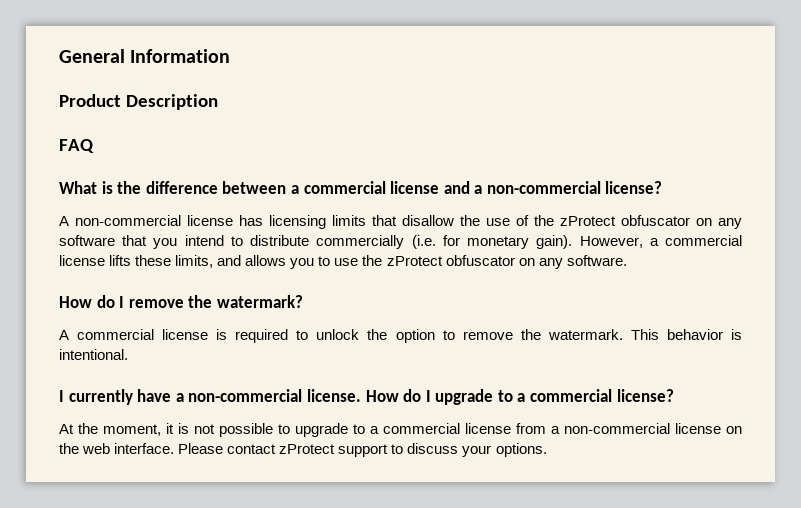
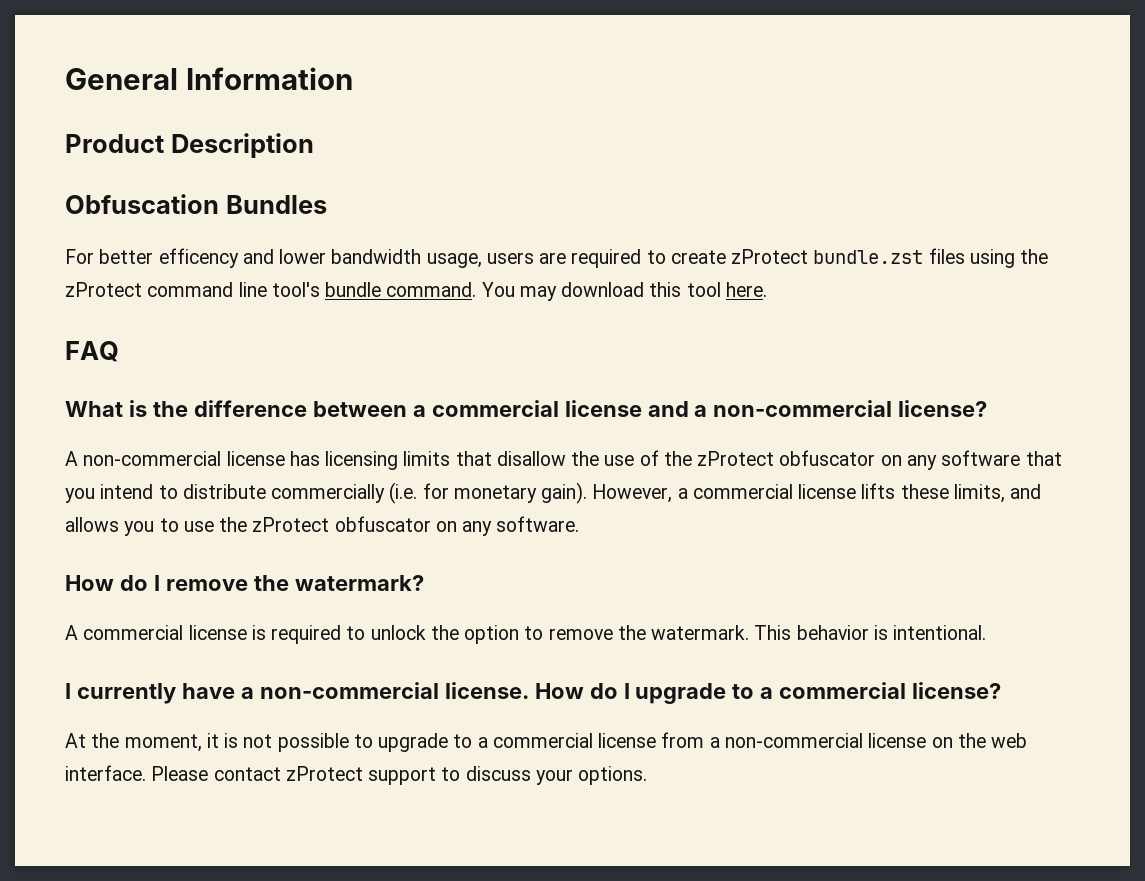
+ Obfuscation Bundles
+ For better efficency and lower bandwidth usage, users are required to create zProtect bundle.zst files using the zProtect command line tool's bundle command. You may download this tool here.

